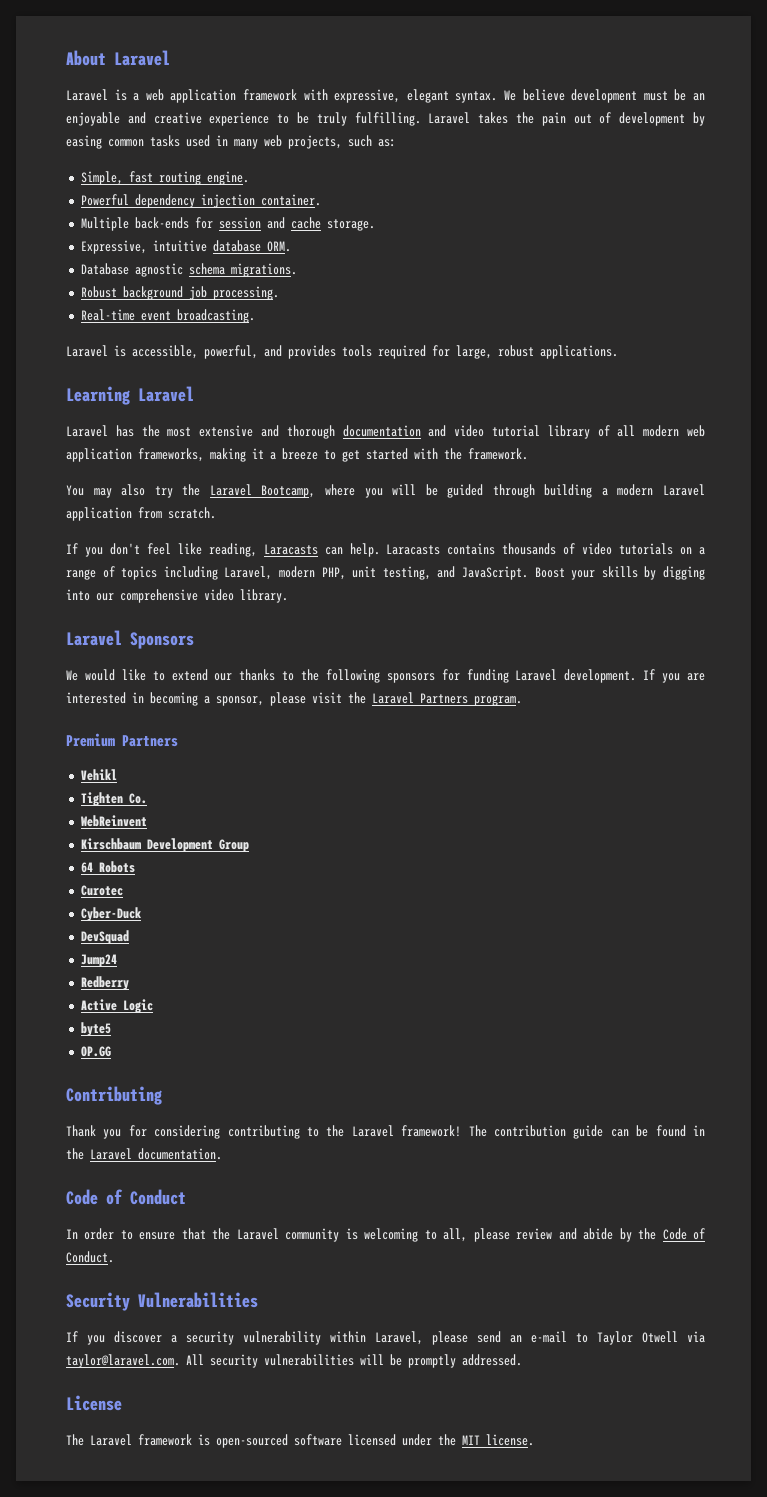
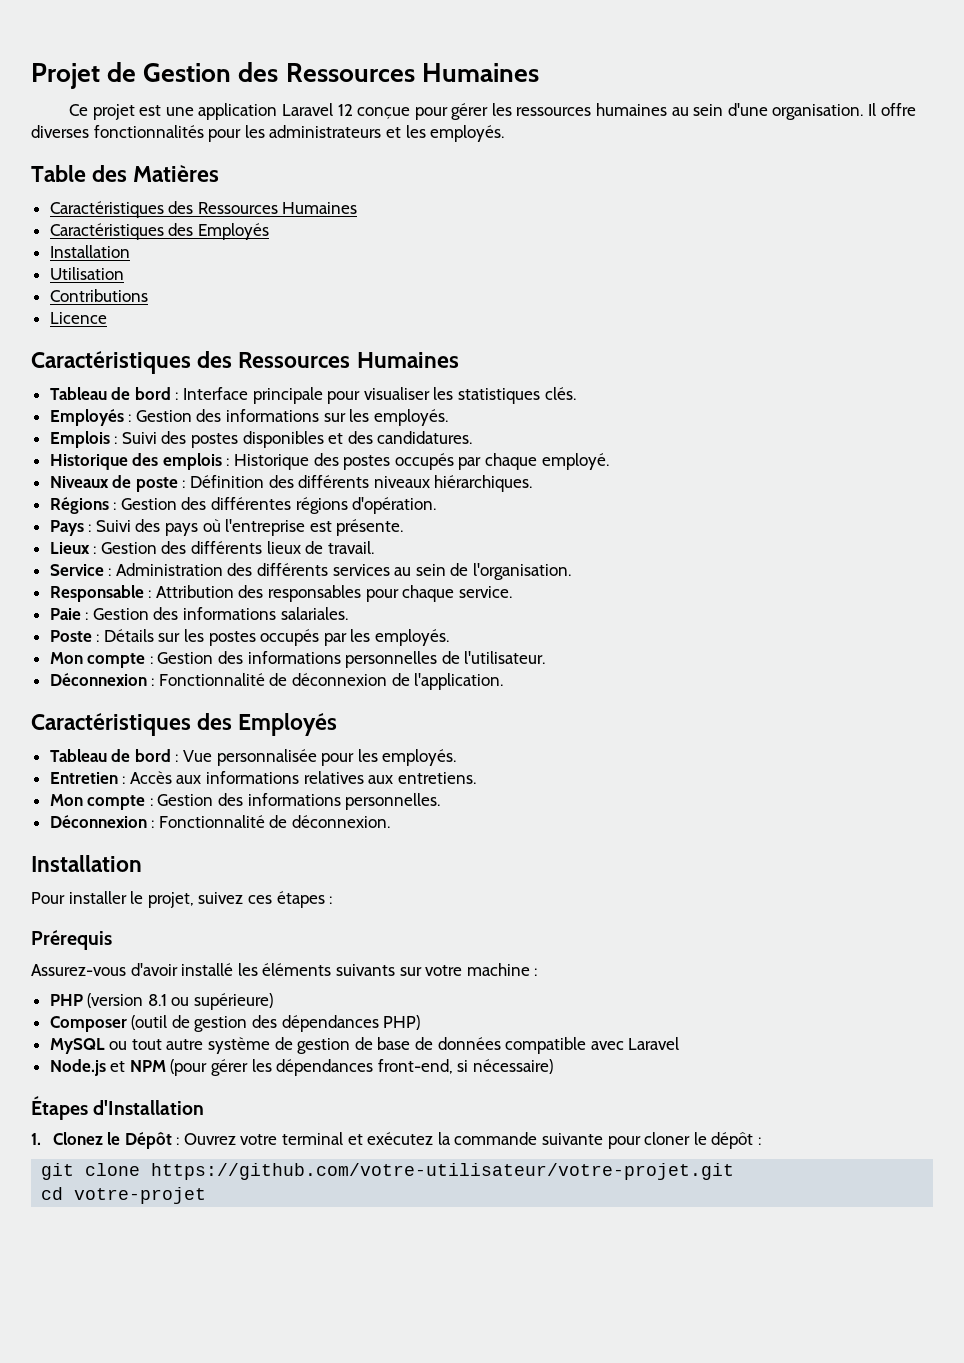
- About Laravel
- Laravel is a web application framework with expressive, elegant syntax. We believe development must be an enjoyable and creative experience to be truly fulfilling. Laravel takes the pain out of development by easing common tasks used in many web projects, such as:
- Simple, fast routing engine.
- Powerful dependency injection container.
- Multiple back-ends for session and cache storage.
- Expressive, intuitive database ORM.
- Database agnostic schema migrations.
- Robust background job processing.
- Real-time event broadcasting.
- Laravel is accessible, powerful, and provides tools required for large, robust applications.
- Learning Laravel
- Laravel has the most extensive and thorough documentation and video tutorial library of all modern web application frameworks, making it a breeze to get started with the framework.
- You may also try the Laravel Bootcamp, where you will be guided through building a modern Laravel application from scratch.
- If you don't feel like reading, Laracasts can help. Laracasts contains thousands of video tutorials on a range of topics including Laravel, modern PHP, unit testing, and JavaScript. Boost your skills by digging into our comprehensive video library.
- Laravel Sponsors
- We would like to extend our thanks to the following sponsors for funding Laravel development. If you are interested in becoming a sponsor, please visit the Laravel Partners program.
- Premium Partners
- Vehikl
- Tighten Co.
- WebReinvent
- Kirschbaum Development Group
- 64 Robots
- Curotec
- Cyber-Duck
- DevSquad
- Jump24
- Redberry
- Active Logic
- byte5
- OP.GG
- Contributing
- Thank you for considering contributing to the Laravel framework! The contribution guide can be found in the Laravel documentation.
- Code of Conduct
- In order to ensure that the Laravel community is welcoming to all, please review and abide by the Code of Conduct.
- Security Vulnerabilities
- If you discover a security vulnerability within Laravel, please send an e-mail to Taylor Otwell via taylor@laravel.com. All security vulnerabilities will be promptly addressed.
- License
- The Laravel framework is open-sourced software licensed under the MIT license.
+ Projet de Gestion des Ressources Humaines
+ Ce projet est une application Laravel 12 conçue pour gérer les ressources humaines au sein d'une organisation. Il offre diverses fonctionnalités pour les administrateurs et les employés.
+ Table des Matières
+ Caractéristiques des Ressources Humaines
+ Caractéristiques des Employés
+ Installation
+ Utilisation
+ Contributions
+ Licence
+ Caractéristiques des Ressources Humaines
+ Tableau de bord : Interface principale pour visualiser les statistiques clés.
+ Employés : Gestion des informations sur les employés.
+ Emplois : Suivi des postes disponibles et des candidatures.
+ Historique des emplois : Historique des postes occupés par chaque employé.
+ Niveaux de poste : Définition des différents niveaux hiérarchiques.
+ Régions : Gestion des différentes régions d'opération.
+ Pays : Suivi des pays où l'entreprise est présente.
+ Lieux : Gestion des différents lieux de travail.
+ Service : Administration des différents services au sein de l'organisation.
+ Responsable : Attribution des responsables pour chaque service.
+ Paie : Gestion des informations salariales.
+ Poste : Détails sur les postes occupés par les employés.
+ Mon compte : Gestion des informations personnelles de l'utilisateur.
+ Déconnexion : Fonctionnalité de déconnexion de l'application.
+ Caractéristiques des Employés
+ Tableau de bord : Vue personnalisée pour les employés.
+ Entretien : Accès aux informations relatives aux entretiens.
+ Mon compte : Gestion des informations personnelles.
+ Déconnexion : Fonctionnalité de déconnexion.
+ Installation
+ Pour installer le projet, suivez ces étapes :
+ Prérequis
+ Assurez-vous d'avoir installé les éléments suivants sur votre machine :
+ PHP (version 8.1 ou supérieure)
+ Composer (outil de gestion des dépendances PHP)
+ MySQL ou tout autre système de gestion de base de données compatible avec Laravel
+ Node.js et NPM (pour gérer les dépendances front-end, si nécessaire)
+ Étapes d'Installation
+ 1. Clonez le Dépôt : Ouvrez votre terminal et exécutez la commande suivante pour cloner le dépôt :
+ git clone https://github.com/votre-utilisateur/votre-projet.git
+ cd votre-projet

